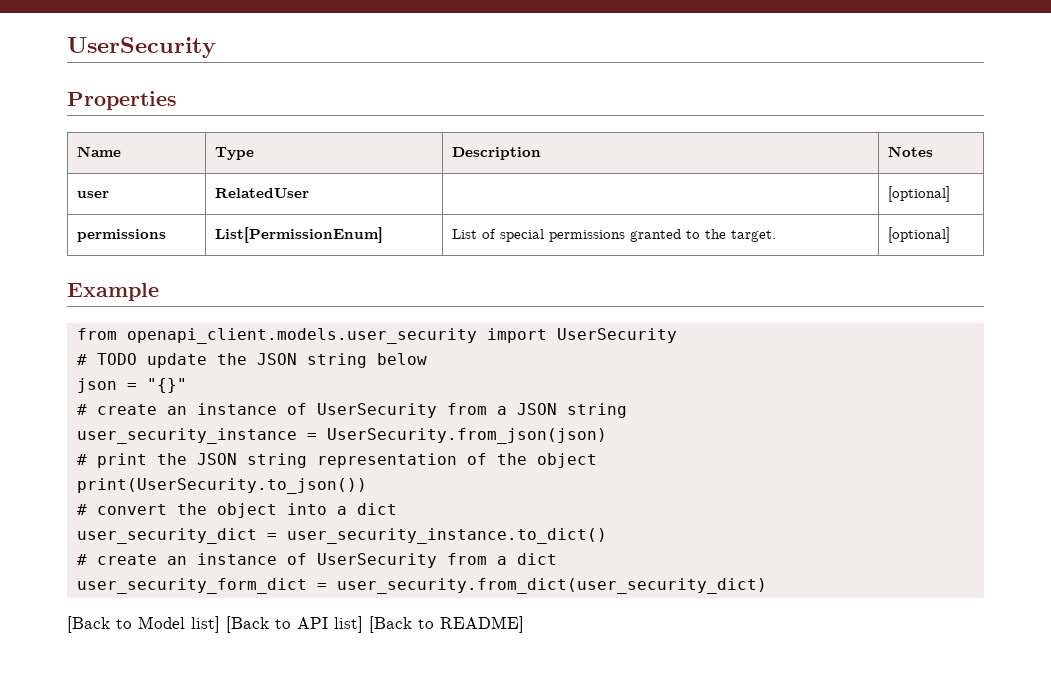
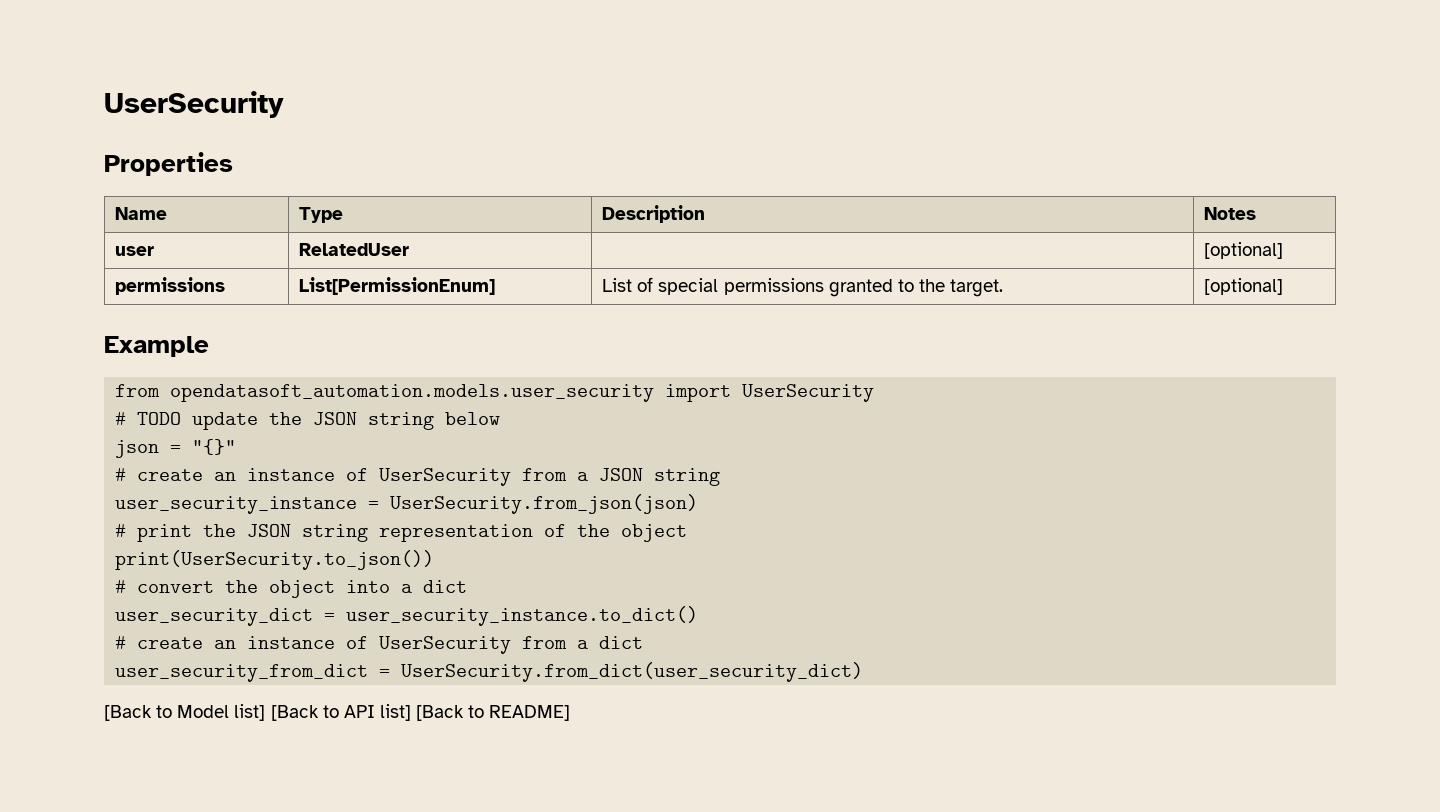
- from openapi_client.models.user_security import UserSecurity
+ from opendatasoft_automation.models.user_security import UserSecurity
- user_security_form_dict = user_security.from_dict(user_security_dict)
+ user_security_from_dict = UserSecurity.from_dict(user_security_dict)

